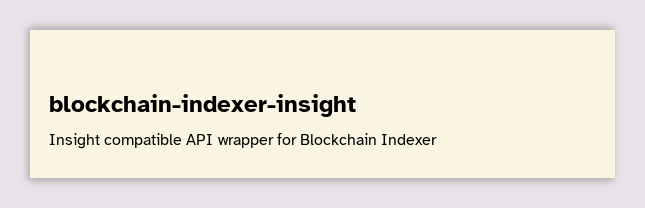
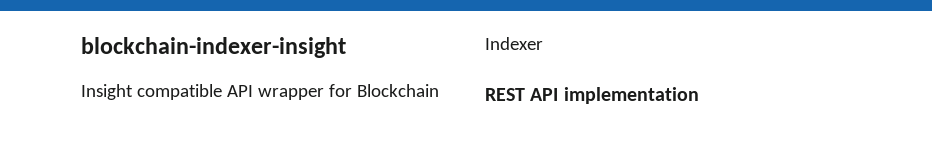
+ REST API implementation

